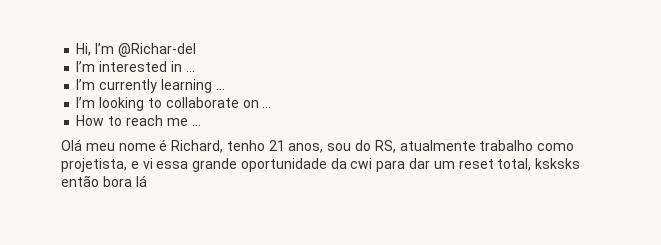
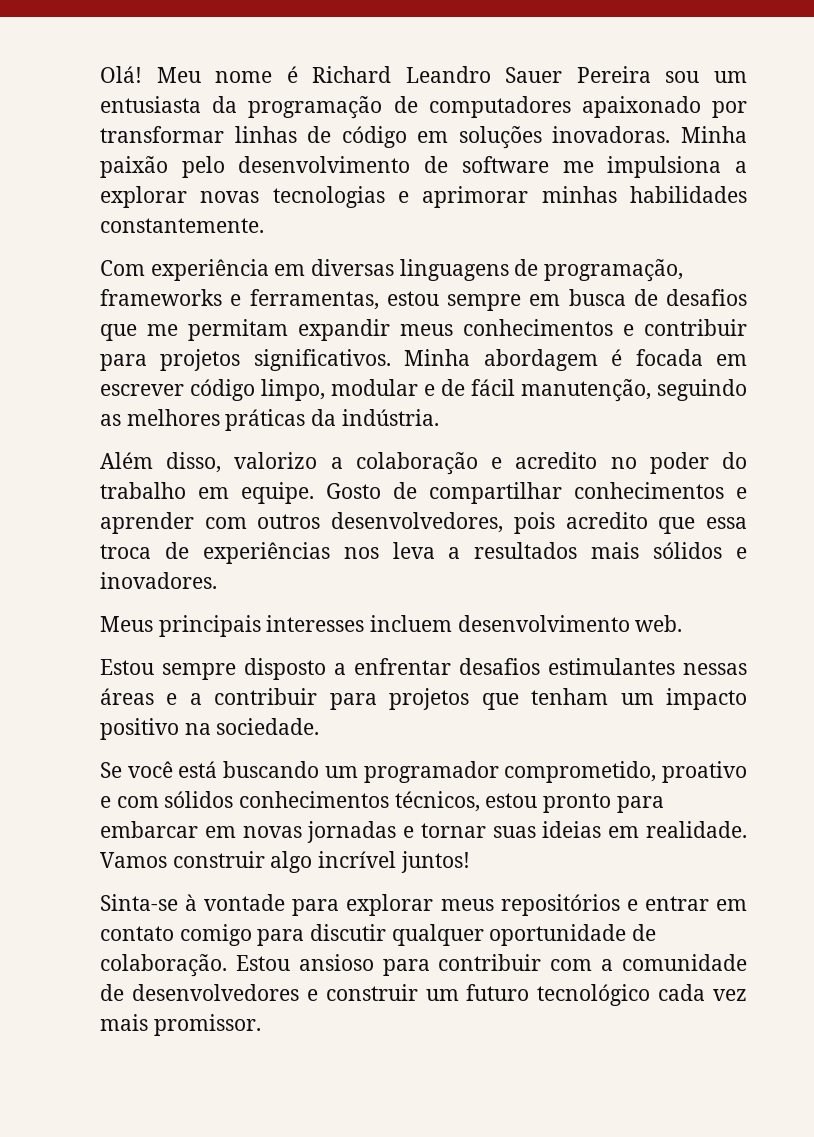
- Hi, I’m @Richar-del
- I’m interested in ...
- I’m currently learning ...
- I’m looking to collaborate on ...
- How to reach me ...
- Olá meu nome é Richard, tenho 21 anos, sou do RS, atualmente trabalho como projetista, e vi essa grande oportunidade da cwi para dar um reset total, ksksks então bora lá
+ Olá! Meu nome é Richard Leandro Sauer Pereira sou um entusiasta da programação de computadores apaixonado por transformar linhas de código em soluções inovadoras. Minha paixão pelo desenvolvimento de software me impulsiona a explorar novas tecnologias e aprimorar minhas habilidades constantemente.
+ Com experiência em diversas linguagens de programação, frameworks e ferramentas, estou sempre em busca de desafios que me permitam expandir meus conhecimentos e contribuir para projetos significativos. Minha abordagem é focada em escrever código limpo, modular e de fácil manutenção, seguindo as melhores práticas da indústria.
+ Além disso, valorizo a colaboração e acredito no poder do trabalho em equipe. Gosto de compartilhar conhecimentos e aprender com outros desenvolvedores, pois acredito que essa troca de experiências nos leva a resultados mais sólidos e inovadores.
+ Meus principais interesses incluem desenvolvimento web.
+ Estou sempre disposto a enfrentar desafios estimulantes nessas áreas e a contribuir para projetos que tenham um impacto positivo na sociedade.
+ Se você está buscando um programador comprometido, proativo e com sólidos conhecimentos técnicos, estou pronto para embarcar em novas jornadas e tornar suas ideias em realidade. Vamos construir algo incrível juntos!
+ Sinta-se à vontade para explorar meus repositórios e entrar em contato comigo para discutir qualquer oportunidade de colaboração. Estou ansioso para contribuir com a comunidade de desenvolvedores e construir um futuro tecnológico cada vez mais promissor.

